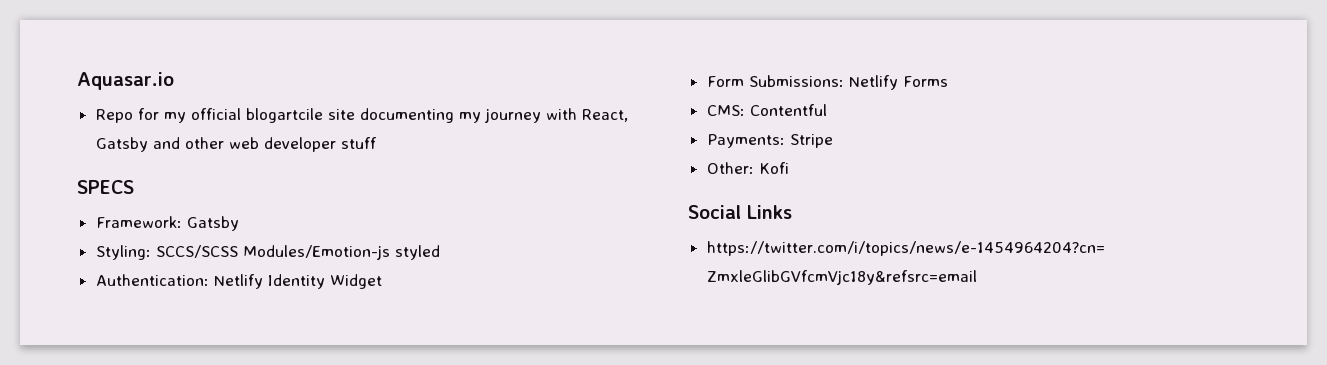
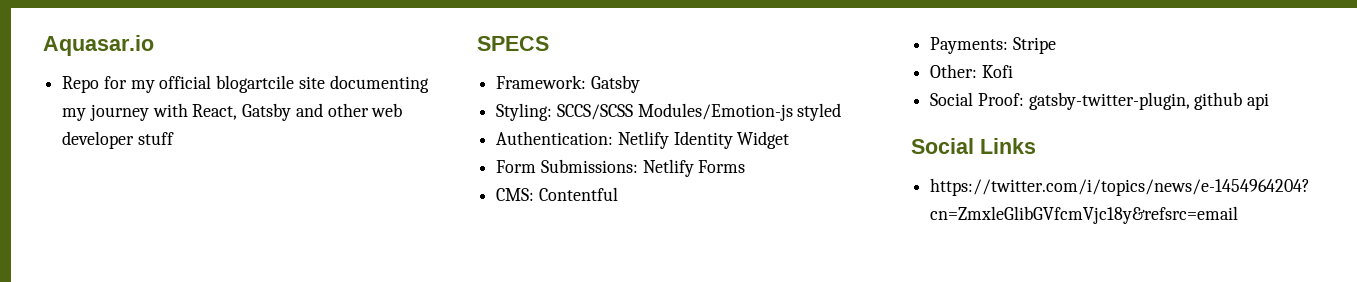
+ Social Proof: gatsby-twitter-plugin, github api

